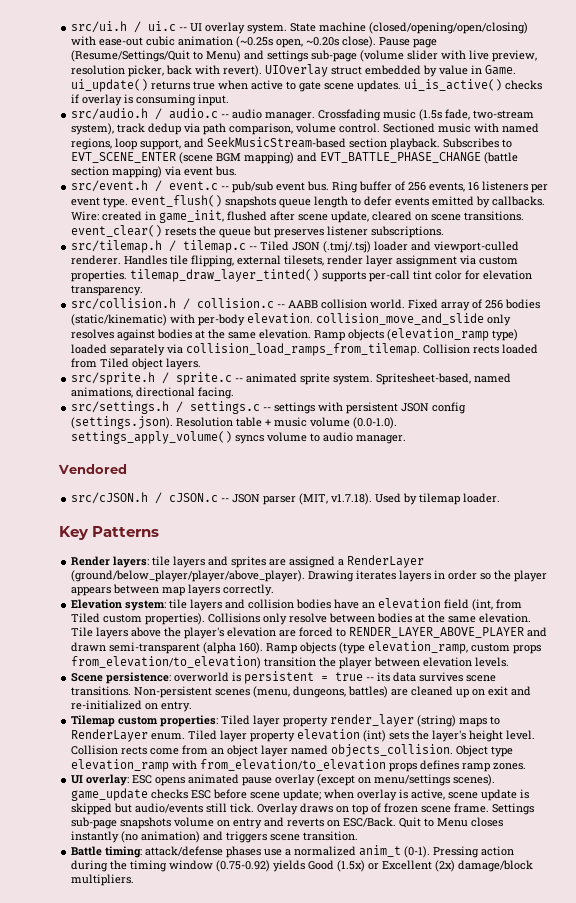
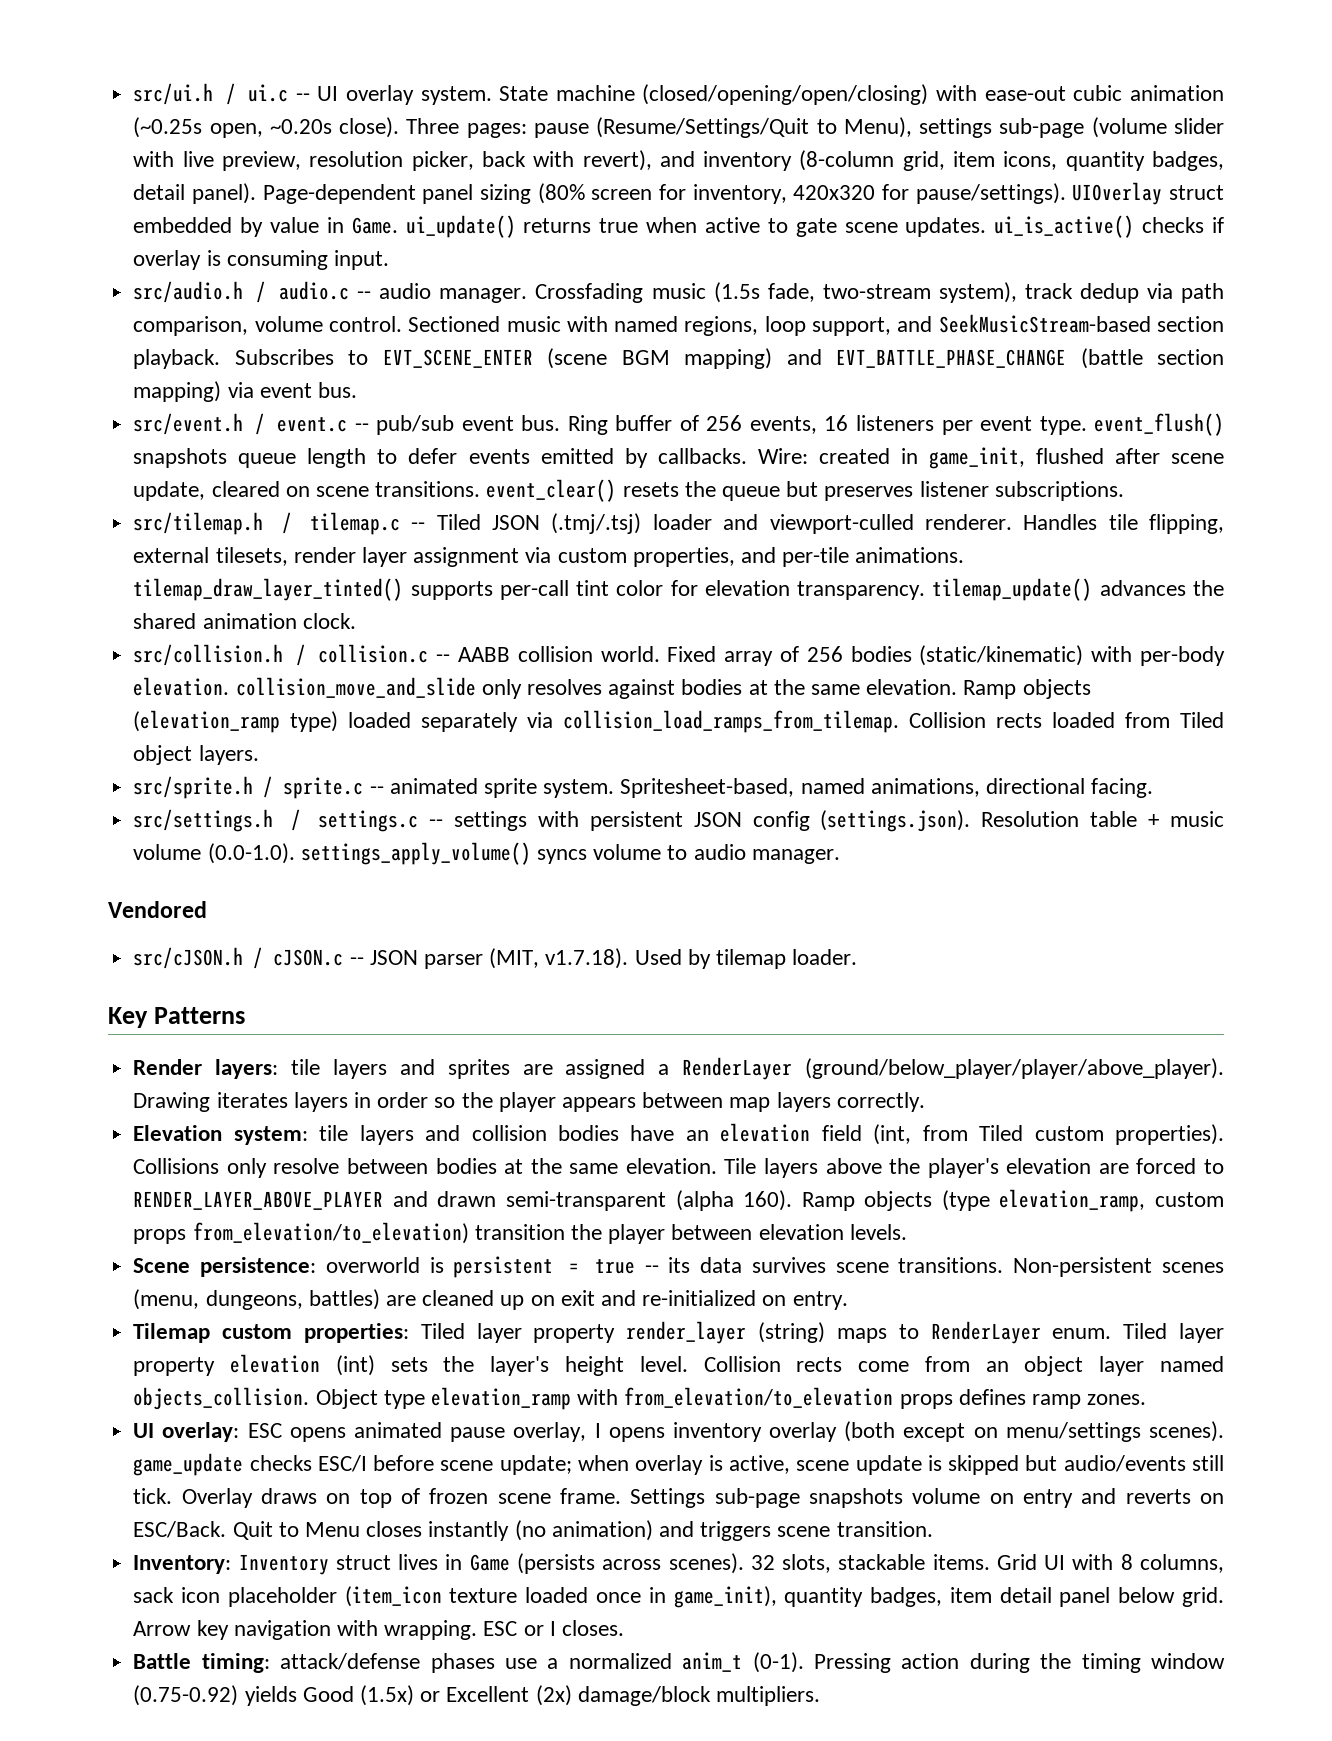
- Pause page (Resume/Settings/Quit to Menu) and settings sub-page (volume slider with live preview, resolution picker, back with revert).
+ Three pages: pause (Resume/Settings/Quit to Menu), settings sub-page (volume slider with live preview, resolution picker, back with revert), and inventory (8-column grid, item icons, quantity badges, detail panel). Page-dependent panel sizing (80% screen for inventory, 420x320 for pause/settings).
- Handles tile flipping, external tilesets, render layer assignment via custom properties. tilemap_draw_layer_tinted() supports per-call tint color for elevation transparency.
+ Handles tile flipping, external tilesets, render layer assignment via custom properties, and per-tile animations. tilemap_draw_layer_tinted() supports per-call tint color for elevation transparency. tilemap_update() advances the shared animation clock.
- UI overlay: ESC opens animated pause overlay (except on menu/settings scenes). game_update checks ESC before scene update; when overlay is active, scene update is skipped but audio/events still tick.
+ UI overlay: ESC opens animated pause overlay, I opens inventory overlay (both except on menu/settings scenes). game_update checks ESC/I before scene update; when overlay is active, scene update is skipped but audio/events still tick.
+ Inventory: Inventory struct lives in Game (persists across scenes). 32 slots, stackable items. Grid UI with 8 columns, sack icon placeholder (item_icon texture loaded once in game_init), quantity badges, item detail panel below grid. Arrow key navigation with wrapping. ESC or I closes.

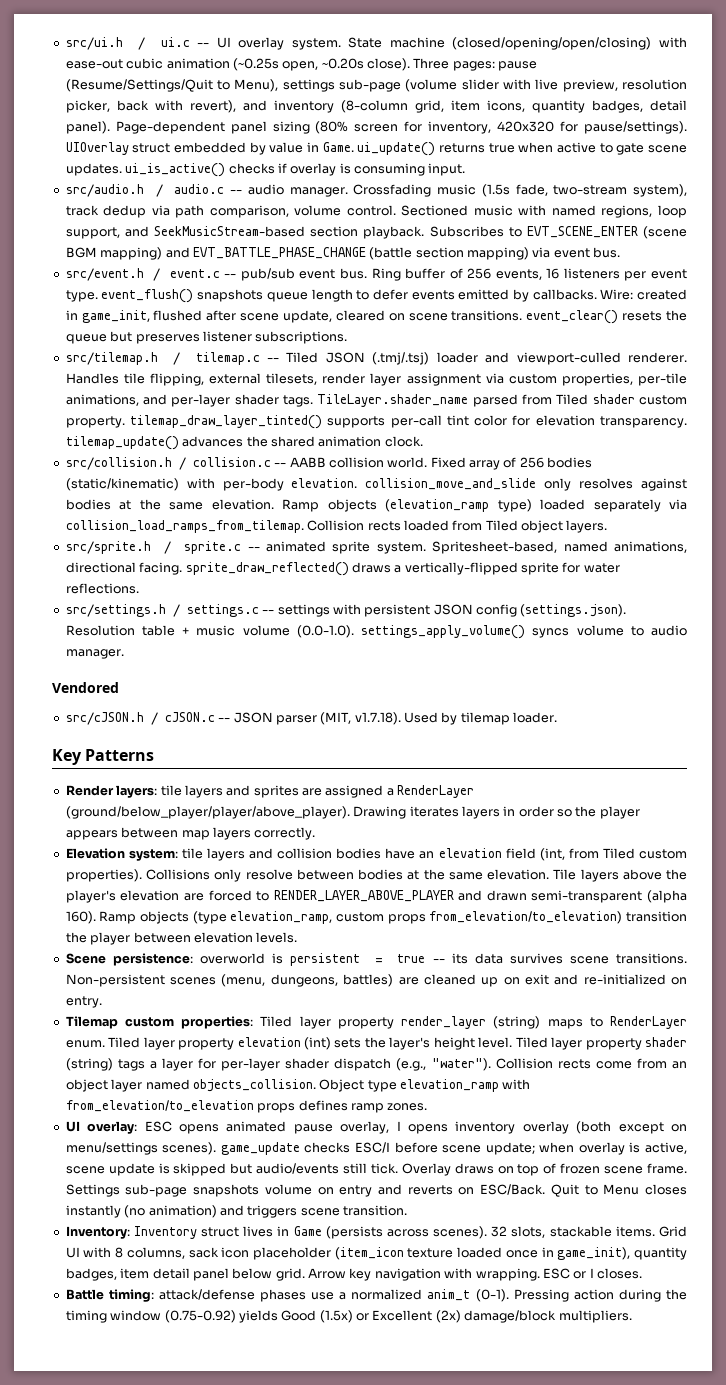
- Handles tile flipping, external tilesets, render layer assignment via custom properties, and per-tile animations. tilemap_draw_layer_tinted() supports per-call tint color for elevation transparency. tilemap_update() advances the shared animation clock.
+ Handles tile flipping, external tilesets, render layer assignment via custom properties, per-tile animations, and per-layer shader tags. TileLayer.shader_name parsed from Tiled shader custom property. tilemap_draw_layer_tinted() supports per-call tint color for elevation transparency. tilemap_update() advances the shared animation clock.
- Spritesheet-based, named animations, directional facing.
+ Spritesheet-based, named animations, directional facing. sprite_draw_reflected() draws a vertically-flipped sprite for water reflections.
+ Tiled layer property shader (string) tags a layer for per-layer shader dispatch (e.g., "water").

